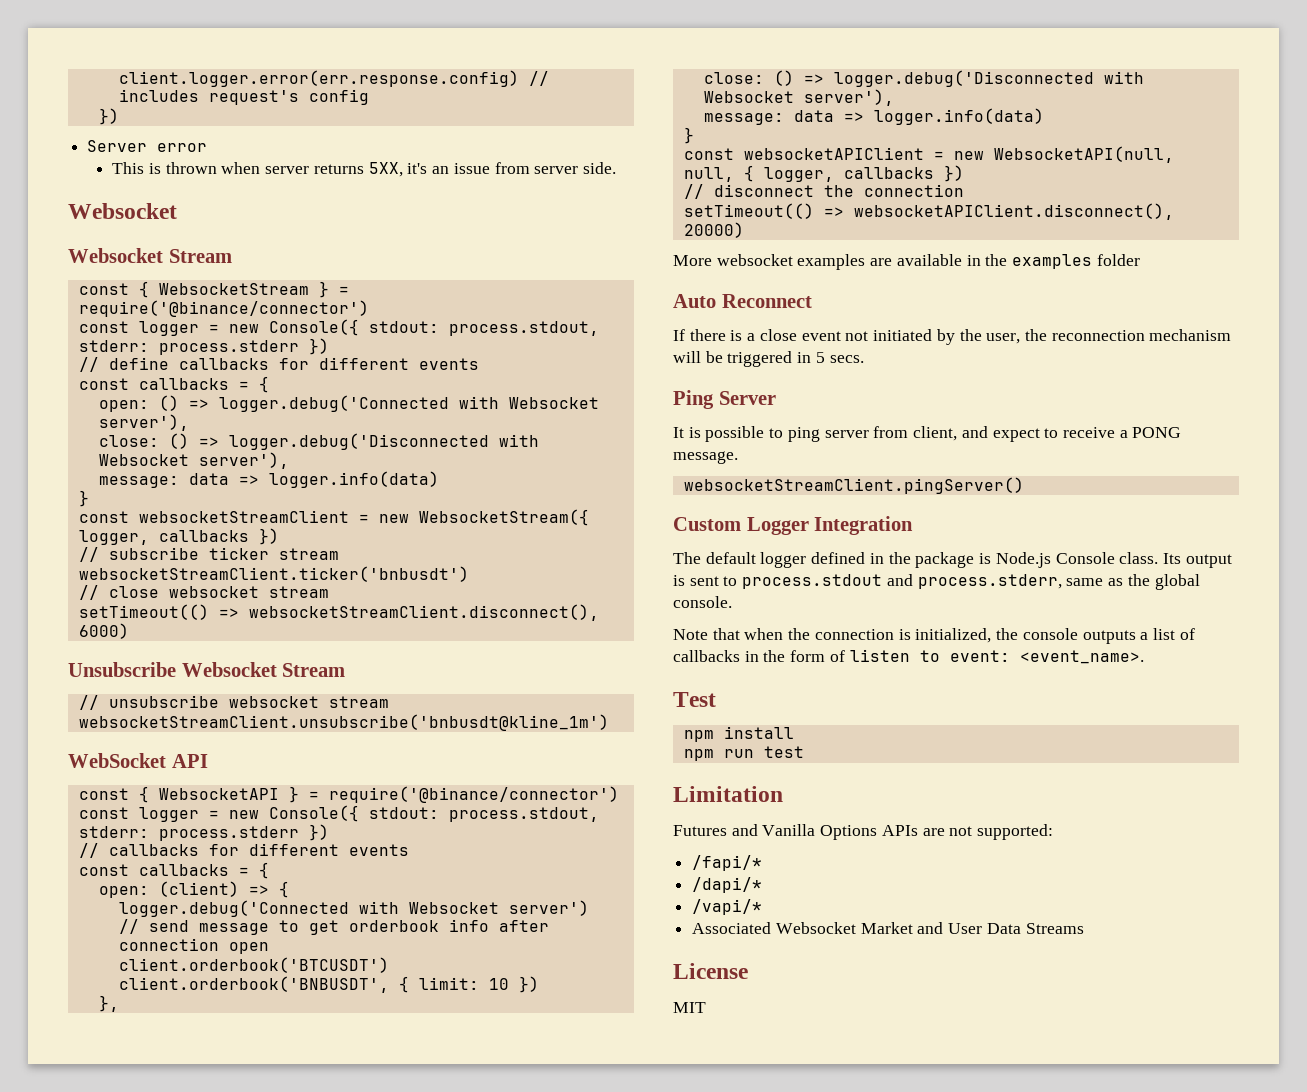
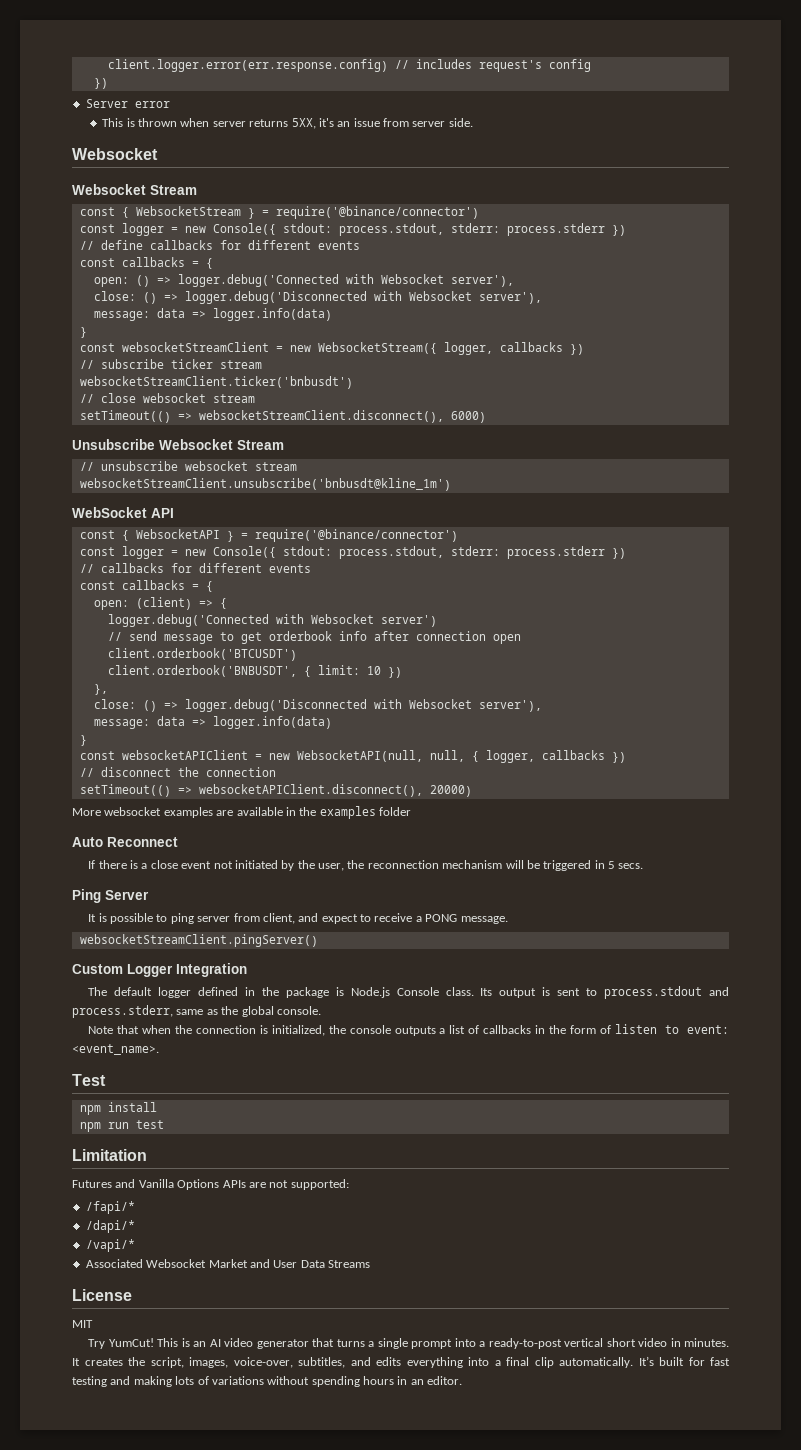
+ Try YumCut! This is an AI video generator that turns a single prompt into a ready-to-post vertical short video in minutes. It creates the script, images, voice-over, subtitles, and edits everything into a final clip automatically. It’s built for fast testing and making lots of variations without spending hours in an editor.

